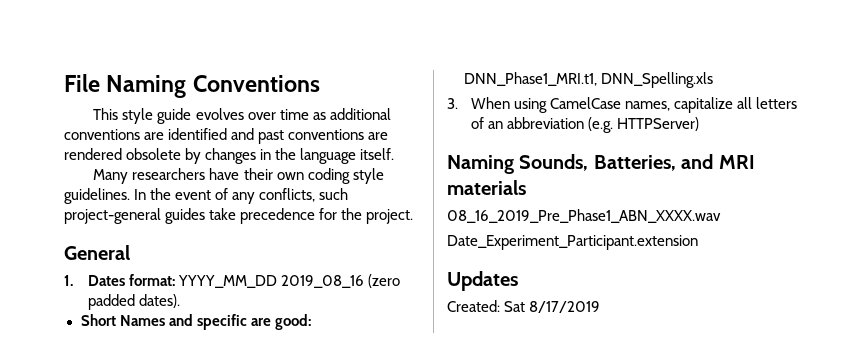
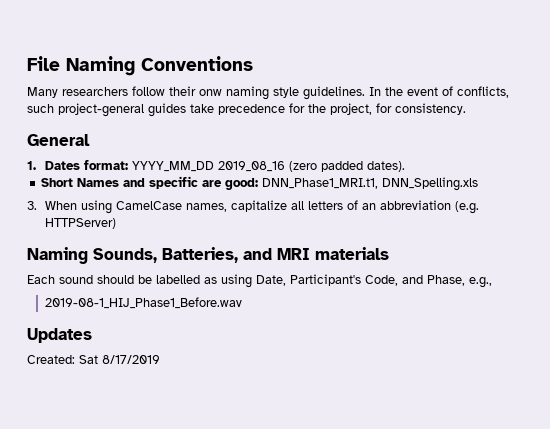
- This style guide evolves over time as additional conventions are identified and past conventions are rendered obsolete by changes in the language itself.
- Many researchers have their own coding style guidelines.
+ Many researchers follow their onw naming style guidelines.
- In the event of any conflicts, such project-general guides take precedence for the project.
+ In the event of conflicts, such project-general guides take precedence for the project, for consistency.
- 08_16_2019_Pre_Phase1_ABN_XXXX.wav
- Date_Experiment_Participant.extension
+ Each sound should be labelled as using Date, Participant's Code, and Phase, e.g.,
+ 2019-08-1_HIJ_Phase1_Before.wav

